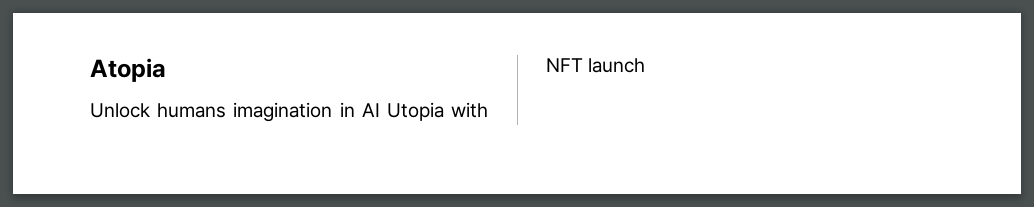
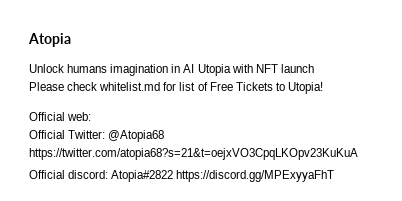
+ Please check whitelist.md for list of Free Tickets to Utopia!
+ Official web:
+ Official Twitter: @Atopia68 https://twitter.com/atopia68?s=21&t=oejxVO3CpqLKOpv23KuKuA
+ Official discord: Atopia#2822 https://discord.gg/MPExyyaFhT

